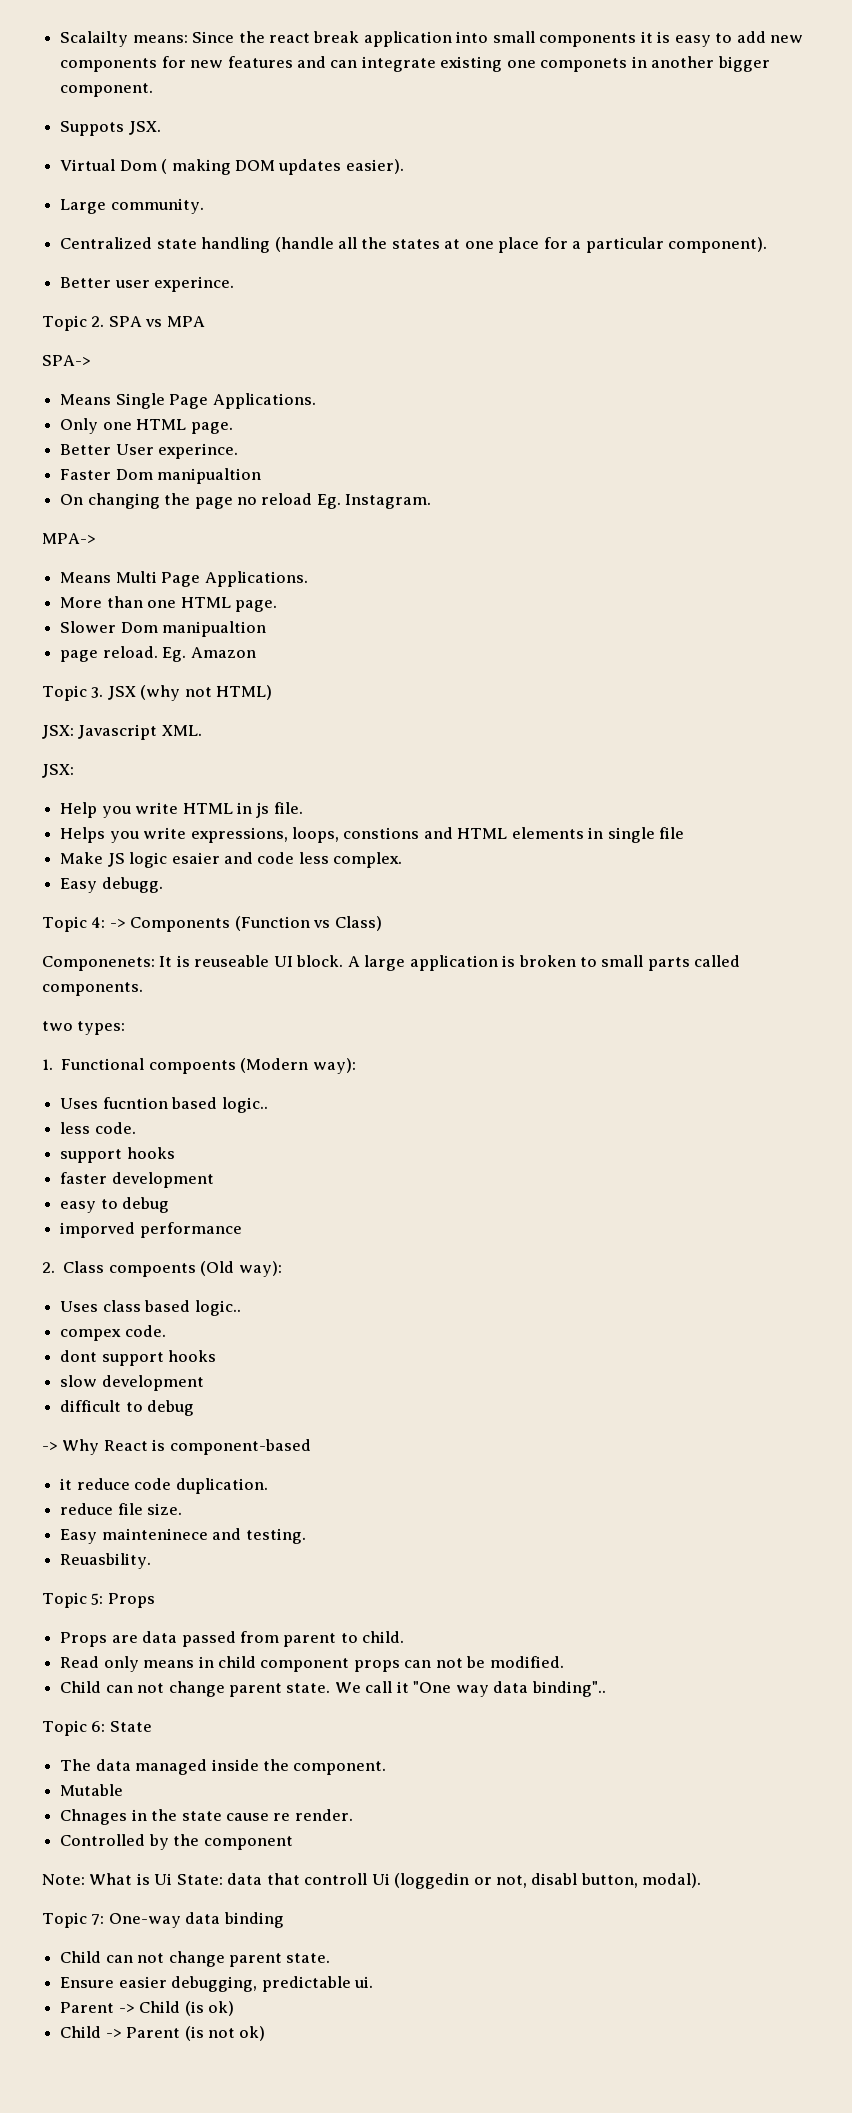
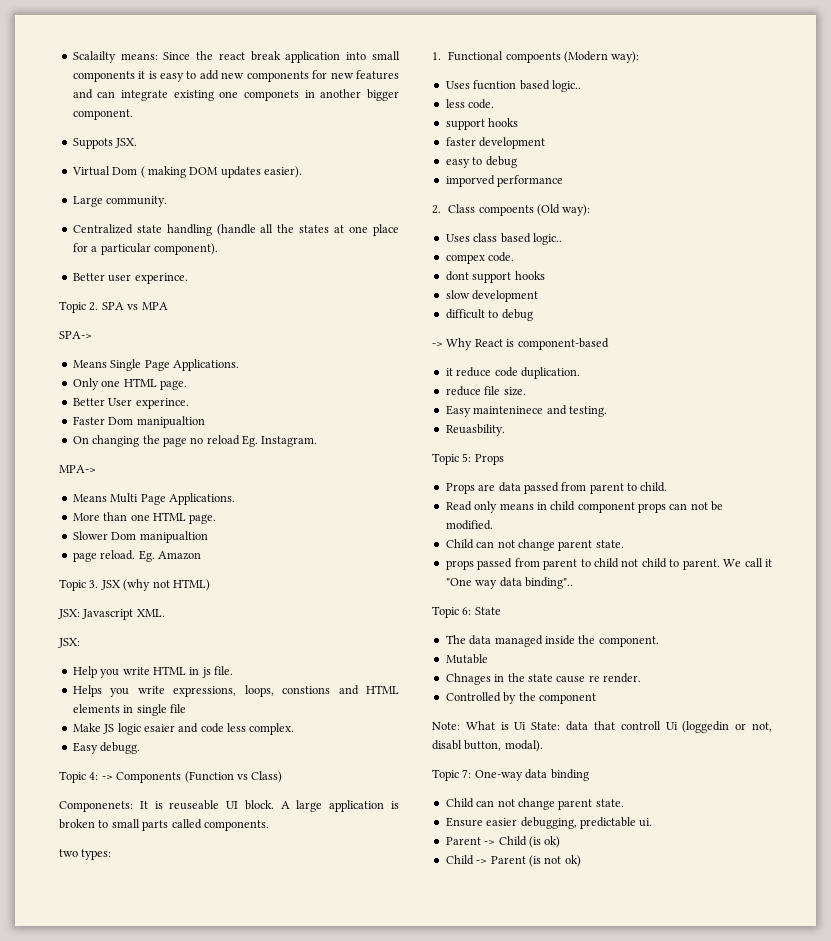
  Read only means in child component props can not be modified.
- Child can not change parent state. We call it "One way data binding"..
+ Child can not change parent state.
+ props passed from parent to child not child to parent. We call it "One way data binding"..

